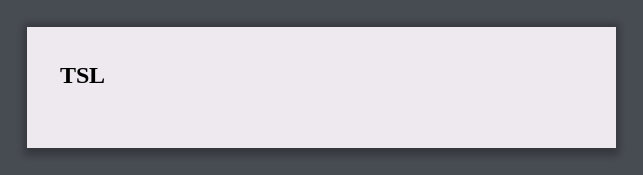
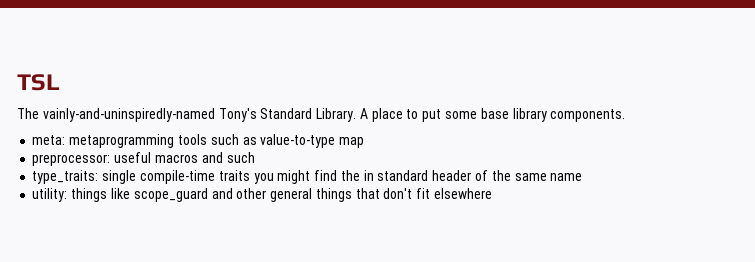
+ The vainly-and-uninspiredly-named Tony's Standard Library. A place to put some base library components.
+ meta: metaprogramming tools such as value-to-type map
+ preprocessor: useful macros and such
+ type_traits: single compile-time traits you might find the in standard header of the same name
+ utility: things like scope_guard and other general things that don't fit elsewhere

